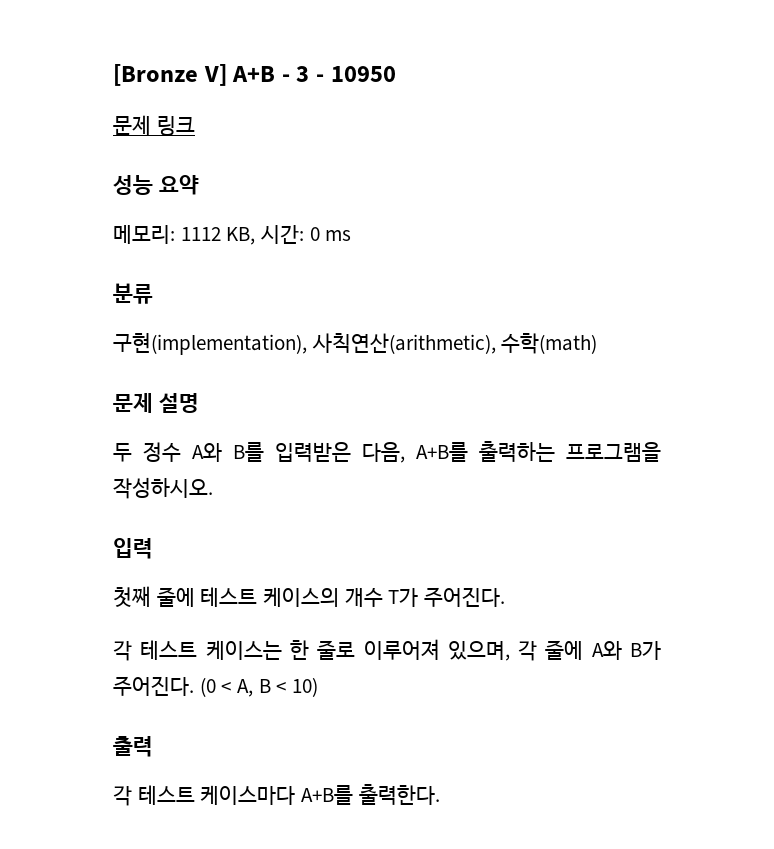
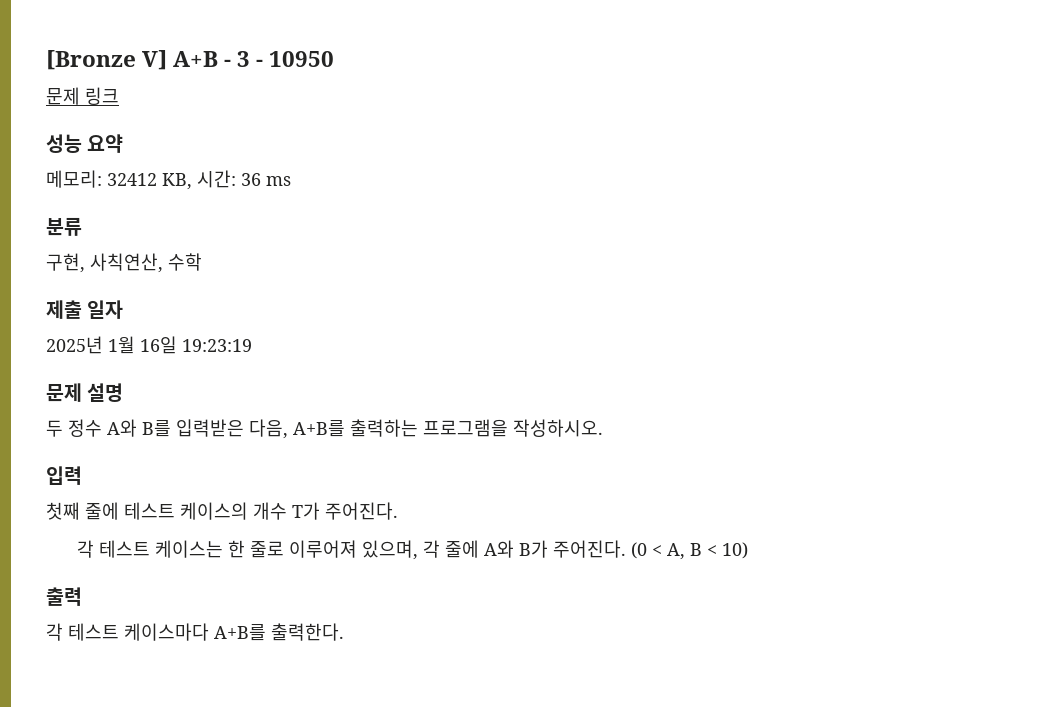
- 메모리: 1112 KB, 시간: 0 ms
+ 메모리: 32412 KB, 시간: 36 ms
- 구현(implementation), 사칙연산(arithmetic), 수학(math)
+ 구현, 사칙연산, 수학
+ 제출 일자
+ 2025년 1월 16일 19:23:19

